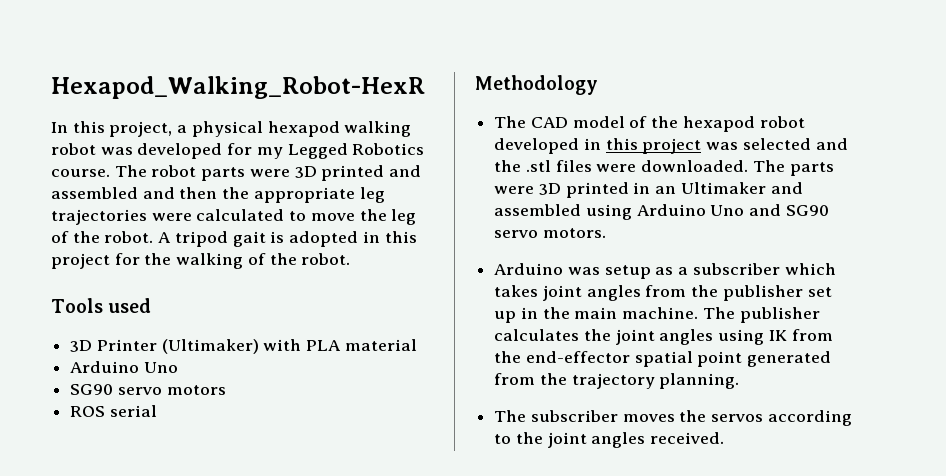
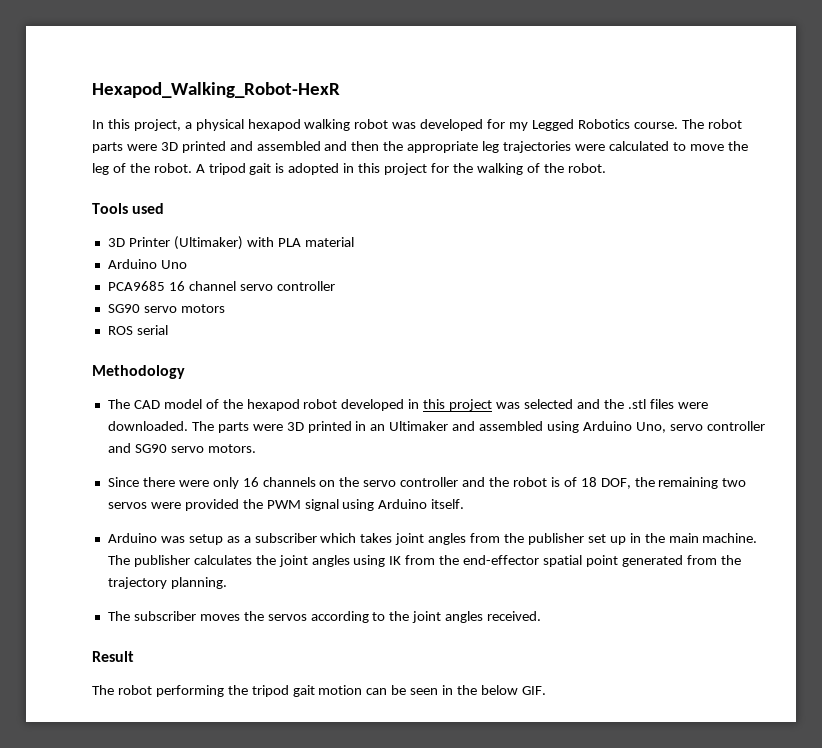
+ PCA9685 16 channel servo controller
- The parts were 3D printed in an Ultimaker and assembled using Arduino Uno and SG90 servo motors.
+ The parts were 3D printed in an Ultimaker and assembled using Arduino Uno, servo controller and SG90 servo motors.
+ Since there were only 16 channels on the servo controller and the robot is of 18 DOF, the remaining two servos were provided the PWM signal using Arduino itself.
+ Result
+ The robot performing the tripod gait motion can be seen in the below GIF.

